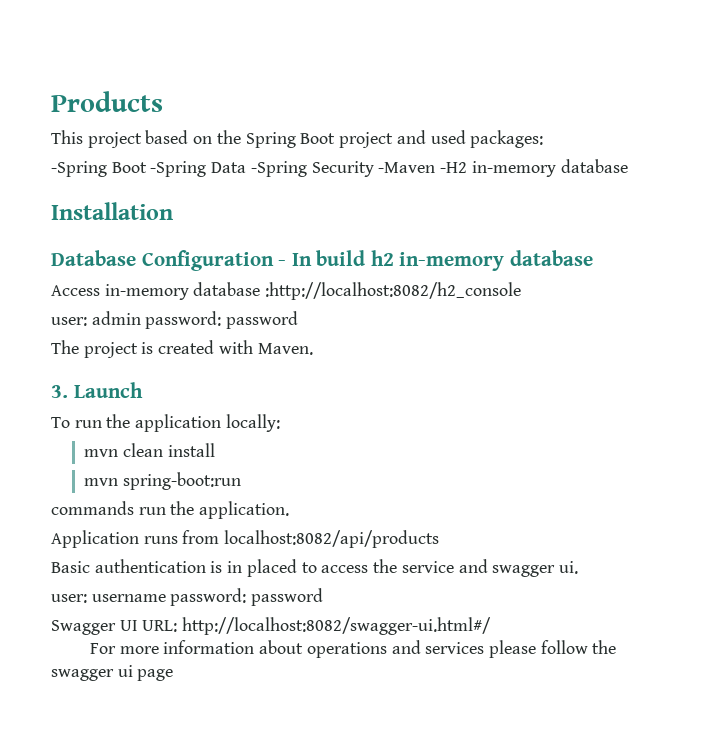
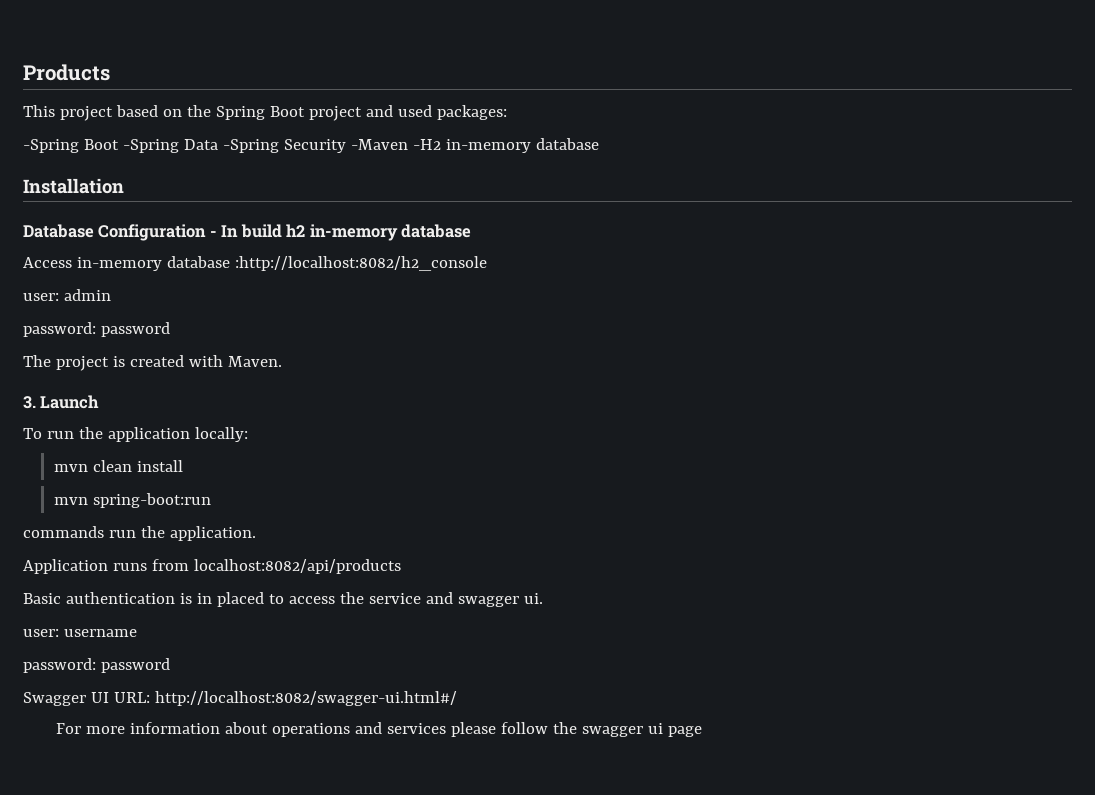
- user: admin password: password
+ user: admin
+ password: password
- user: username password: password
+ user: username
+ password: password

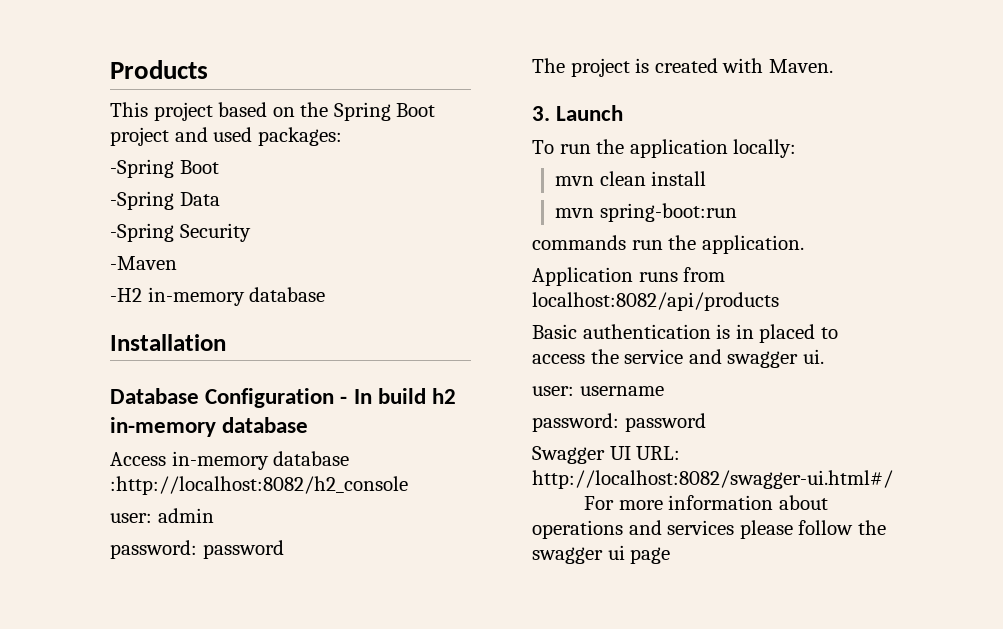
- -Spring Boot -Spring Data -Spring Security -Maven -H2 in-memory database
+ -Spring Boot
+ -Spring Data
+ -Spring Security
+ -Maven
+ -H2 in-memory database

